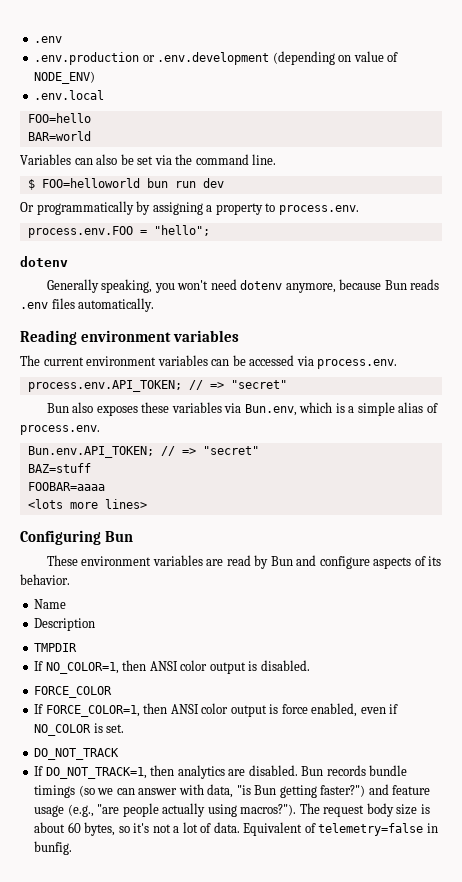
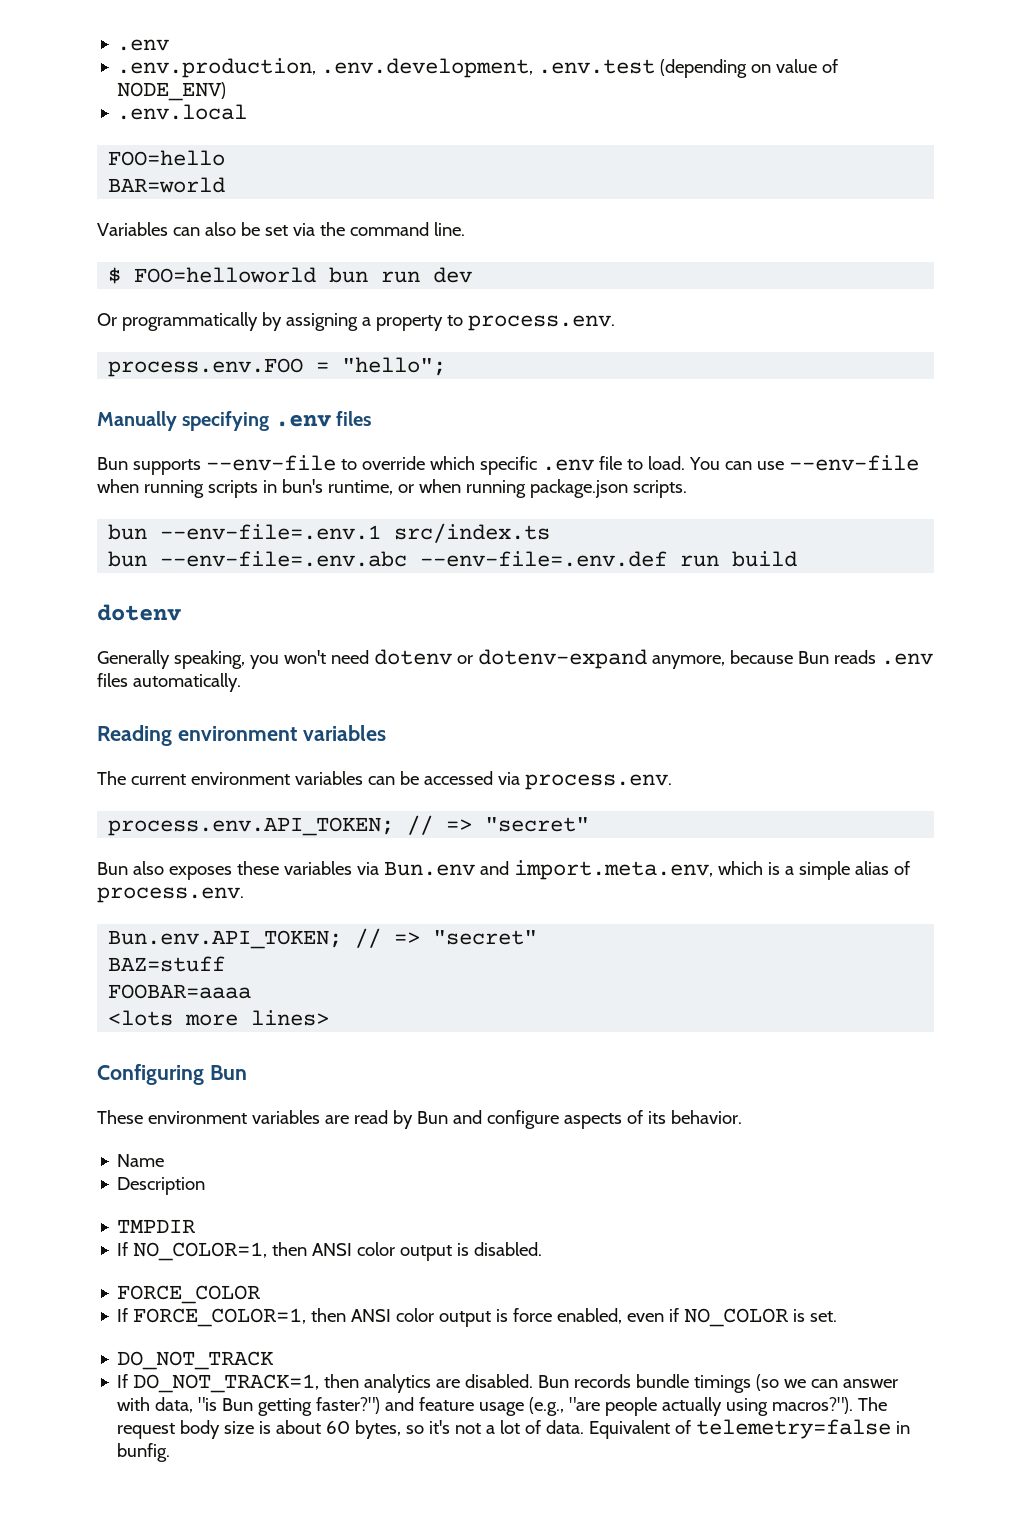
- .env.production or .env.development (depending on value of NODE_ENV)
+ .env.production, .env.development, .env.test (depending on value of NODE_ENV)
+ Manually specifying .env files
+ Bun supports --env-file to override which specific .env file to load. You can use --env-file when running scripts in bun's runtime, or when running package.json scripts.
+ bun --env-file=.env.1 src/index.ts
+ bun --env-file=.env.abc --env-file=.env.def run build
- Generally speaking, you won't need dotenv anymore, because Bun reads .env files automatically.
+ Generally speaking, you won't need dotenv or dotenv-expand anymore, because Bun reads .env files automatically.
- Bun also exposes these variables via Bun.env, which is a simple alias of process.env.
+ Bun also exposes these variables via Bun.env and import.meta.env, which is a simple alias of process.env.

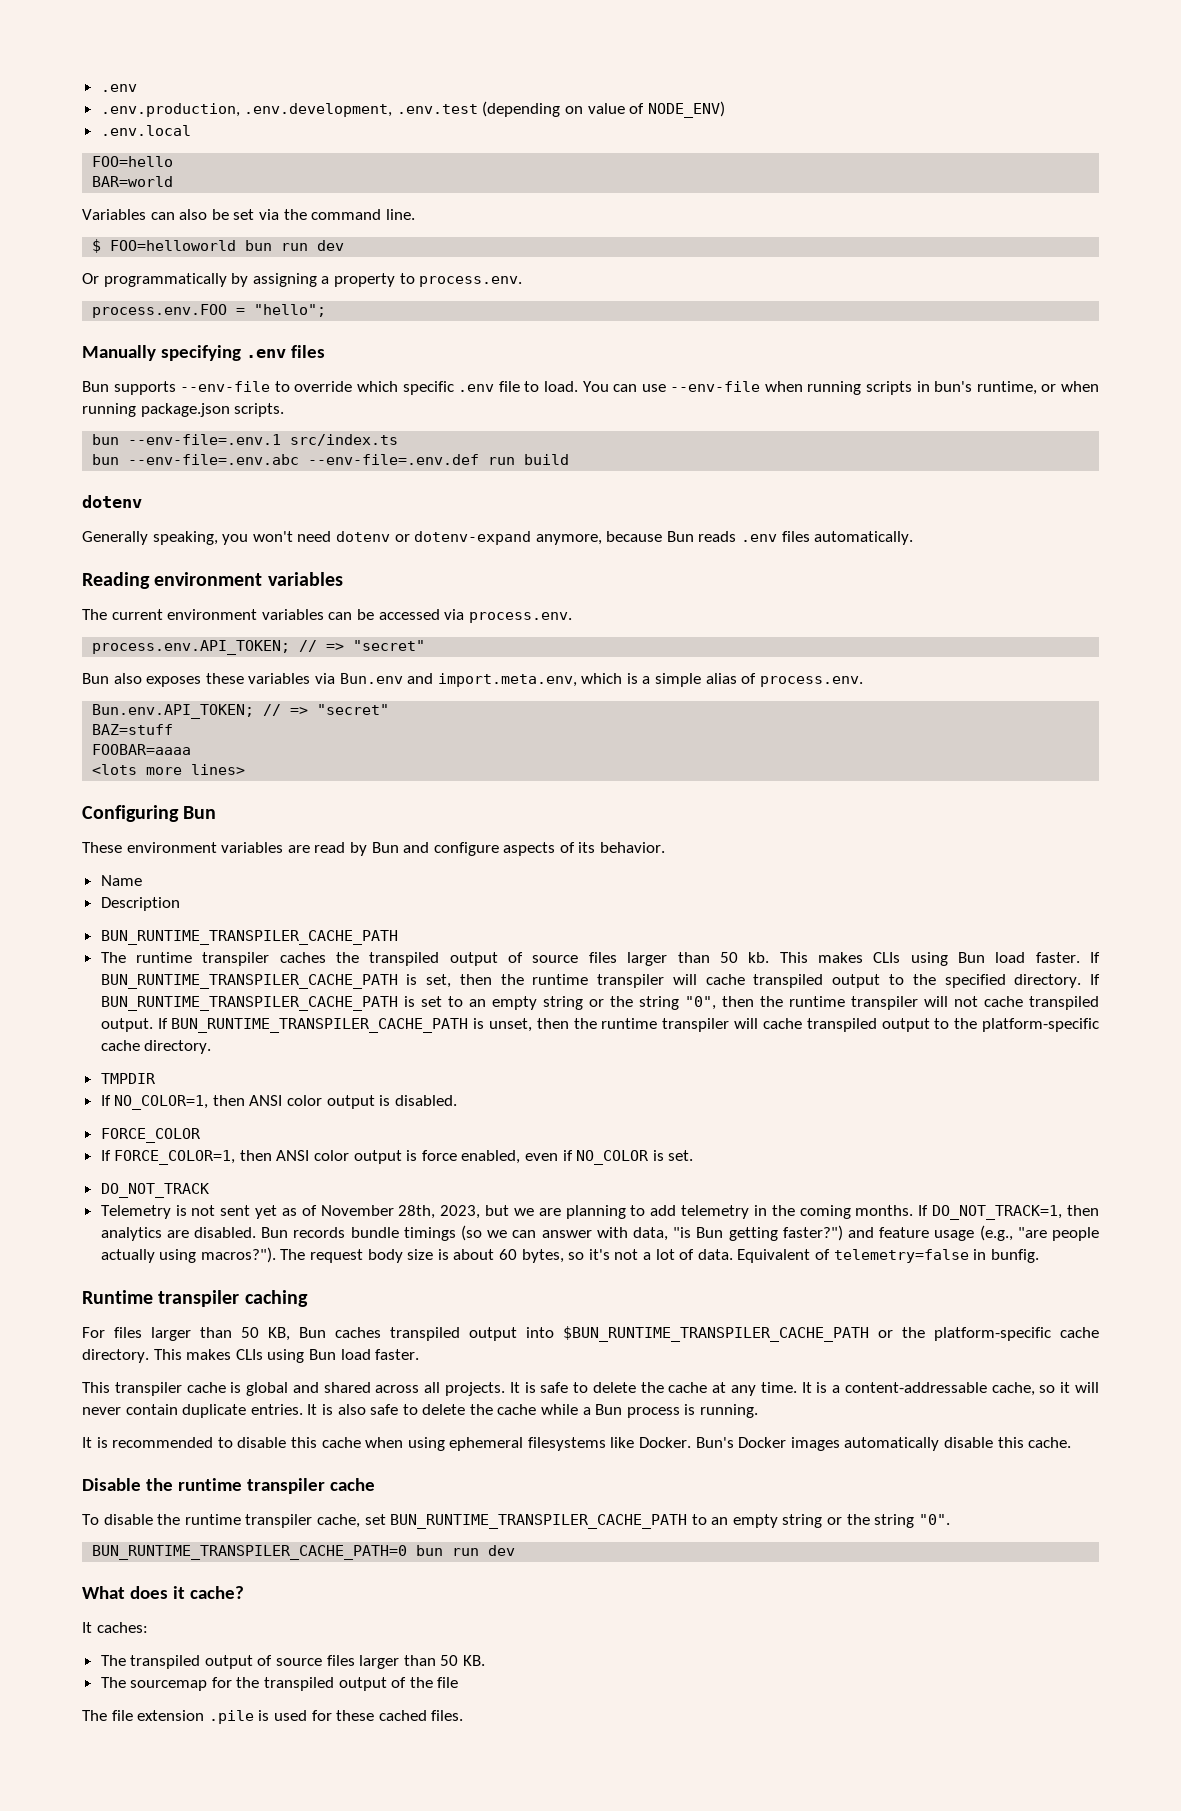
  Description
+ BUN_RUNTIME_TRANSPILER_CACHE_PATH
+ The runtime transpiler caches the transpiled output of source files larger than 50 kb. This makes CLIs using Bun load faster. If BUN_RUNTIME_TRANSPILER_CACHE_PATH is set, then the runtime transpiler will cache transpiled output to the specified directory. If BUN_RUNTIME_TRANSPILER_CACHE_PATH is set to an empty string or the string "0", then the runtime transpiler will not cache transpiled output. If BUN_RUNTIME_TRANSPILER_CACHE_PATH is unset, then the runtime transpiler will cache transpiled output to the platform-specific cache directory.
+ Telemetry is not sent yet as of November 28th, 2023, but we are planning to add telemetry in the coming months.
+ Runtime transpiler caching
+ For files larger than 50 KB, Bun caches transpiled output into $BUN_RUNTIME_TRANSPILER_CACHE_PATH or the platform-specific cache directory. This makes CLIs using Bun load faster.
+ This transpiler cache is global and shared across all projects. It is safe to delete the cache at any time. It is a content-addressable cache, so it will never contain duplicate entries. It is also safe to delete the cache while a Bun process is running.
+ It is recommended to disable this cache when using ephemeral filesystems like Docker. Bun's Docker images automatically disable this cache.
+ Disable the runtime transpiler cache
+ To disable the runtime transpiler cache, set BUN_RUNTIME_TRANSPILER_CACHE_PATH to an empty string or the string "0".
+ BUN_RUNTIME_TRANSPILER_CACHE_PATH=0 bun run dev
+ What does it cache?
+ It caches:
+ The transpiled output of source files larger than 50 KB.
+ The sourcemap for the transpiled output of the file
+ The file extension .pile is used for these cached files.

